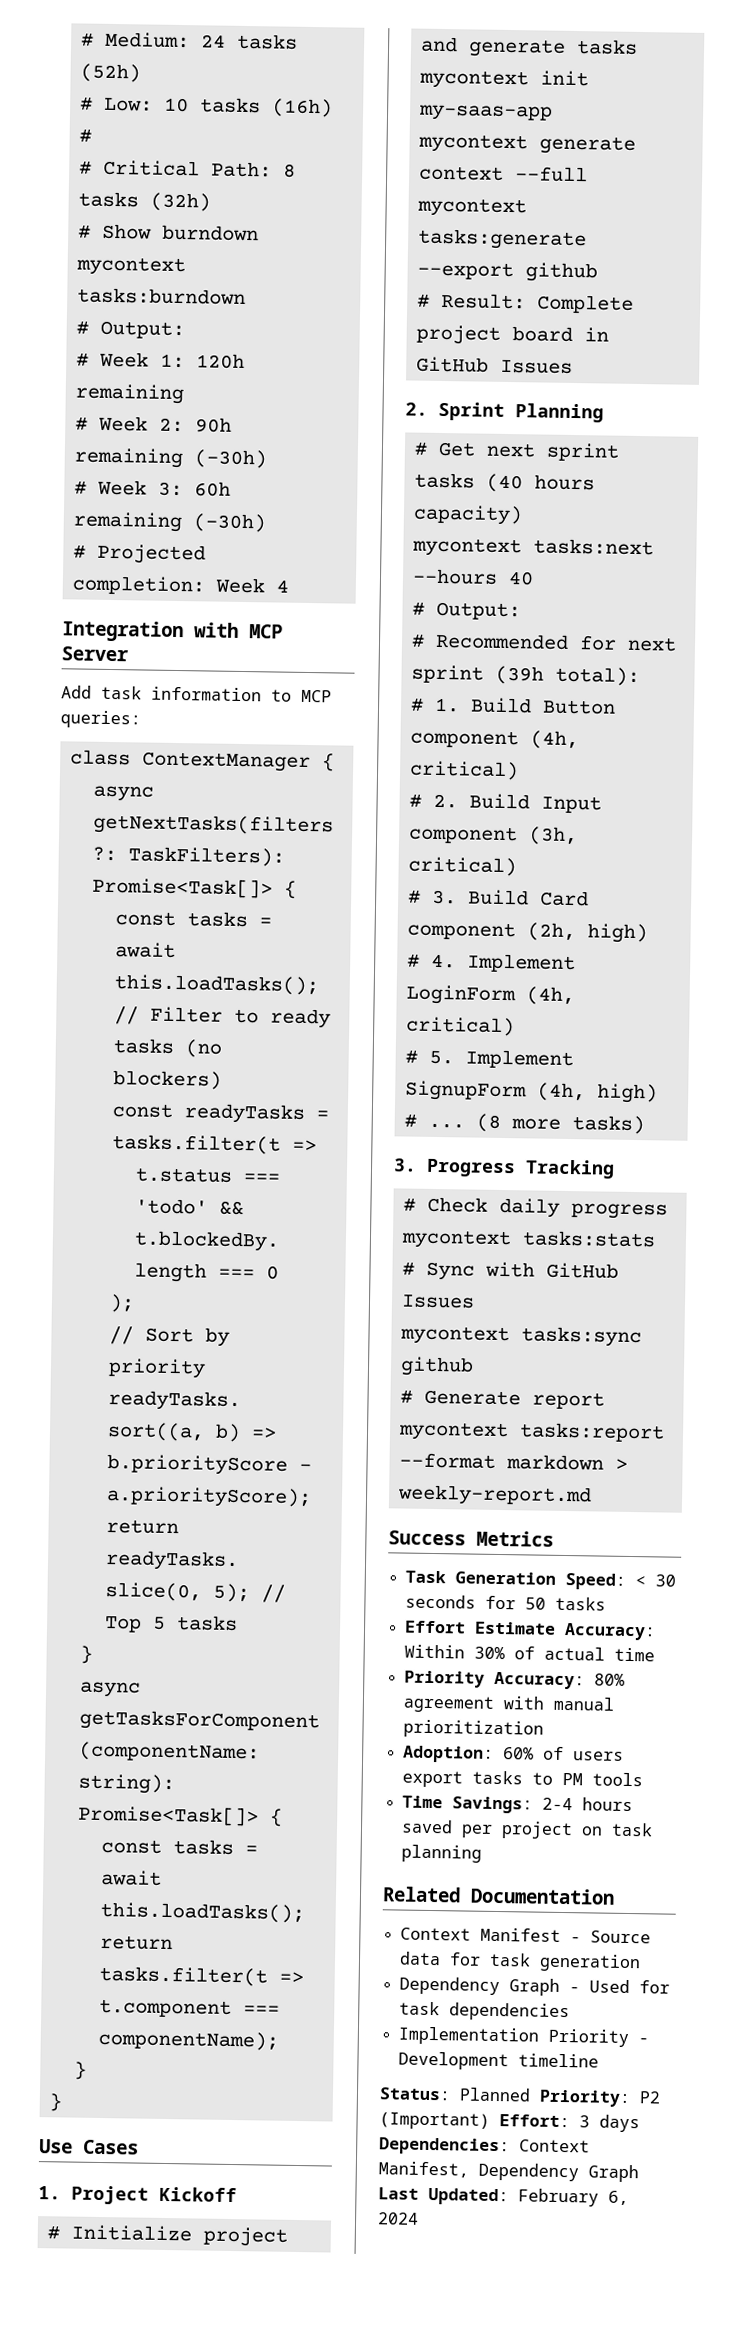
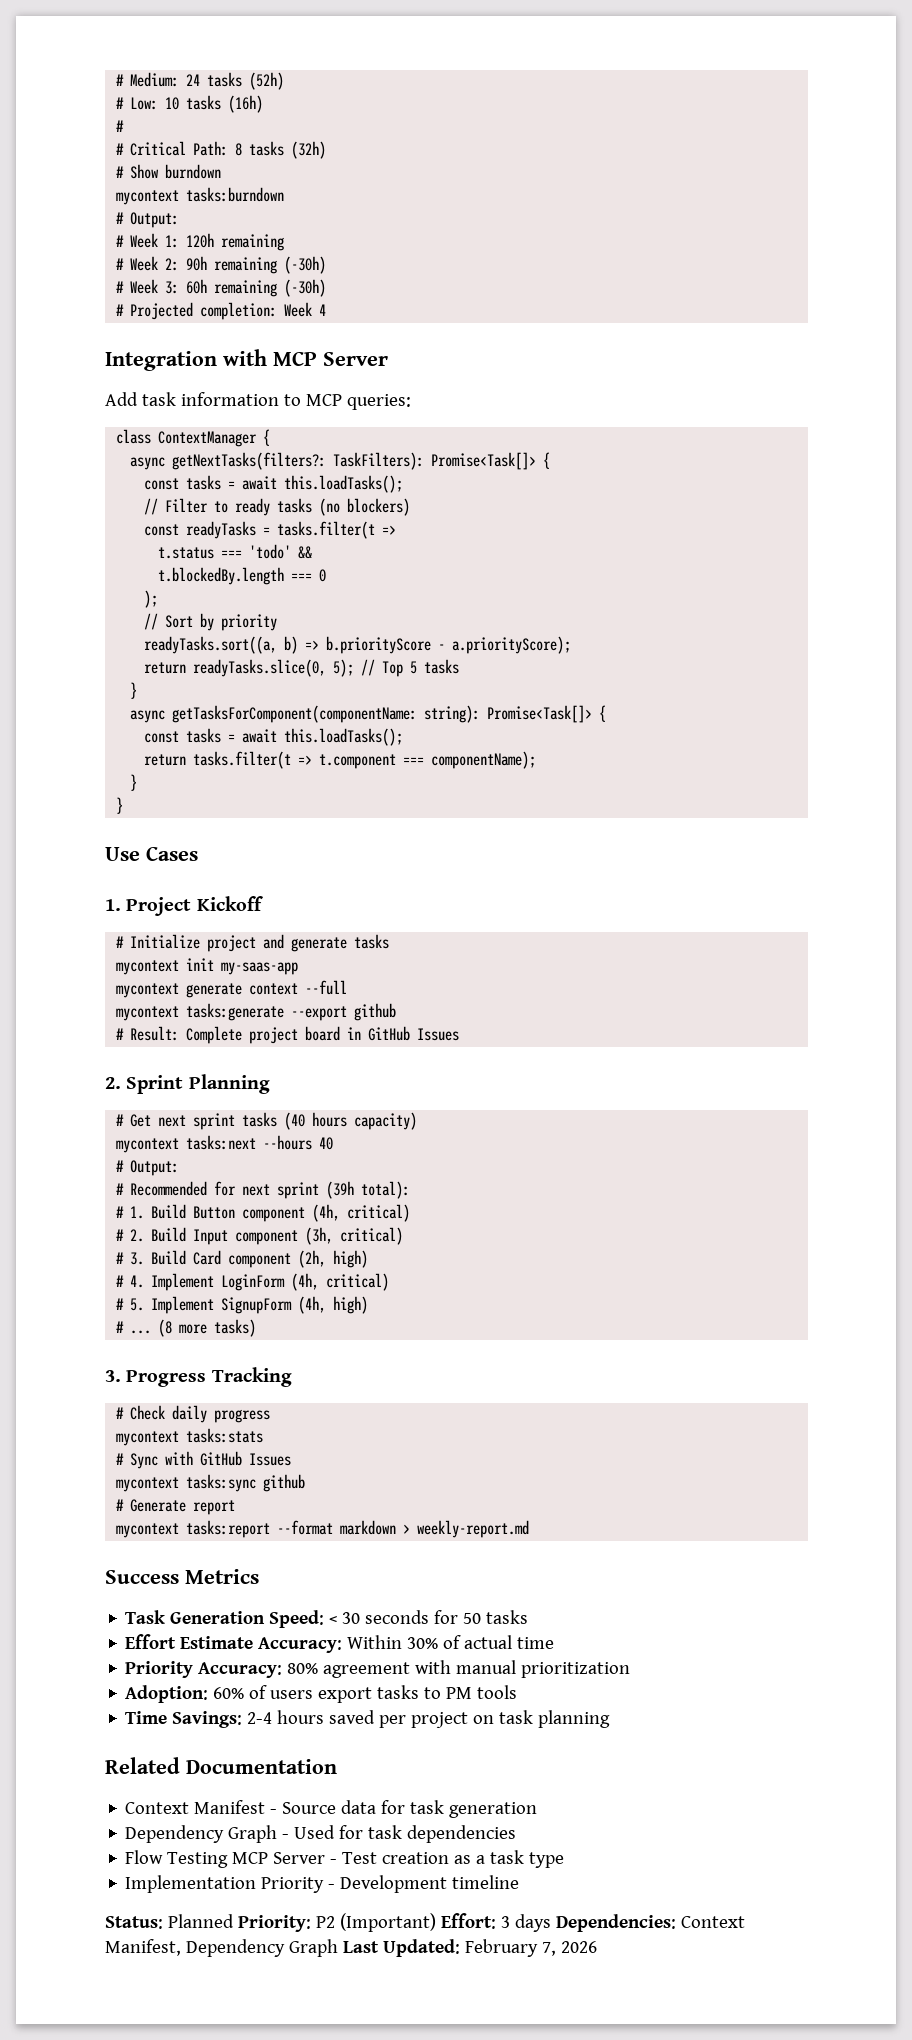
+ Flow Testing MCP Server - Test creation as a task type
- Status: Planned Priority: P2 (Important) Effort: 3 days Dependencies: Context Manifest, Dependency Graph Last Updated: February 6, 2024
+ Status: Planned Priority: P2 (Important) Effort: 3 days Dependencies: Context Manifest, Dependency Graph Last Updated: February 7, 2026

